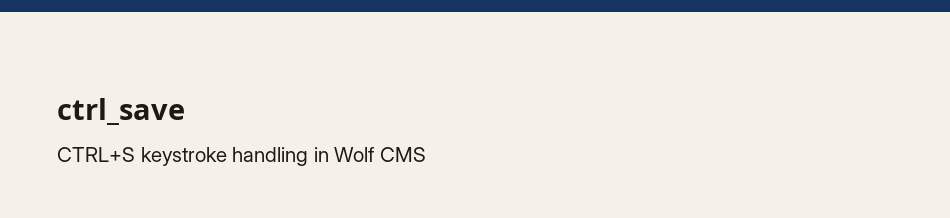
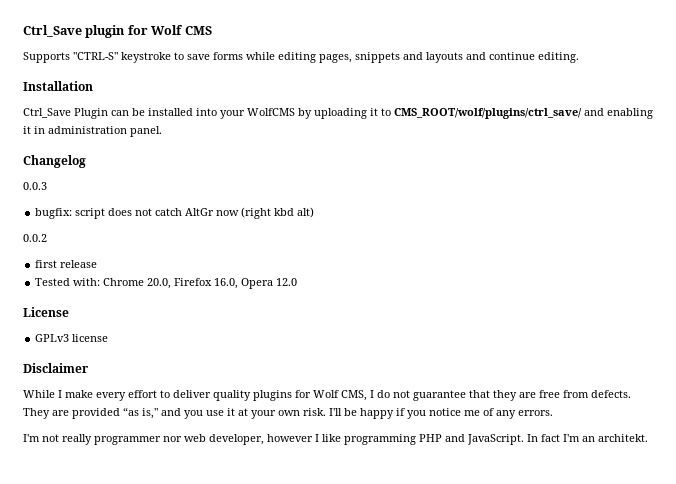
- ctrl_save
- CTRL+S keystroke handling in Wolf CMS
+ Ctrl_Save plugin for Wolf CMS
+ Supports "CTRL-S" keystroke to save forms while editing pages, snippets and layouts and continue editing.
+ Installation
+ Ctrl_Save Plugin can be installed into your WolfCMS by uploading it to CMS_ROOT/wolf/plugins/ctrl_save/ and enabling it in administration panel.
+ Changelog
+ 0.0.3
+ bugfix: script does not catch AltGr now (right kbd alt)
+ 0.0.2
+ first release
+ Tested with: Chrome 20.0, Firefox 16.0, Opera 12.0
+ License
+ GPLv3 license
+ Disclaimer
+ While I make every effort to deliver quality plugins for Wolf CMS, I do not guarantee that they are free from defects. They are provided “as is," and you use it at your own risk. I'll be happy if you notice me of any errors.
+ I'm not really programmer nor web developer, however I like programming PHP and JavaScript. In fact I'm an architekt.

